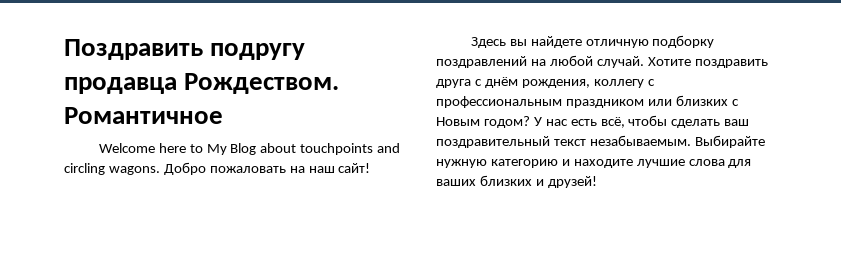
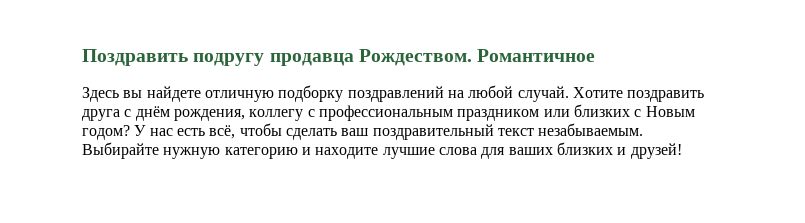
- Welcome here to My Blog about touchpoints and circling wagons. Добро пожаловать на наш сайт!

